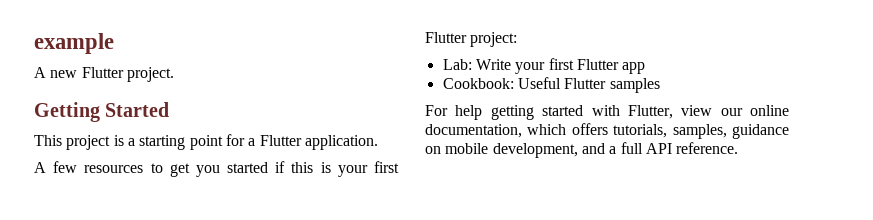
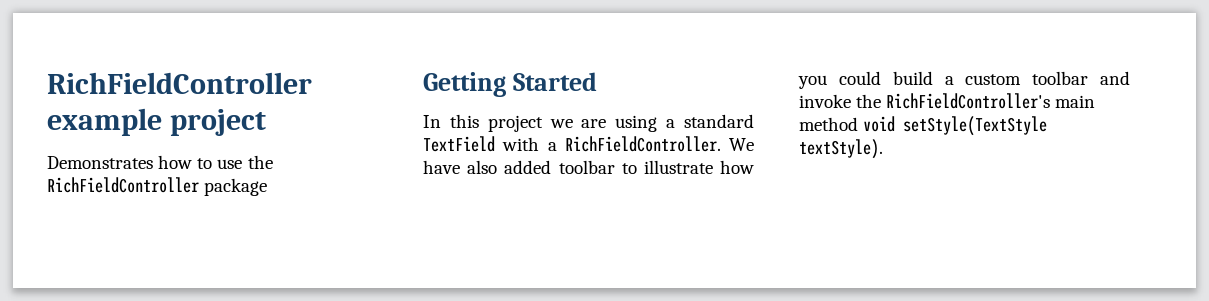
- example
- A new Flutter project.
+ RichFieldController example project
+ Demonstrates how to use the RichFieldController package
  Getting Started
- This project is a starting point for a Flutter application.
- A few resources to get you started if this is your first Flutter project:
- Lab: Write your first Flutter app
- Cookbook: Useful Flutter samples
- For help getting started with Flutter, view our online documentation, which offers tutorials, samples, guidance on mobile development, and a full API reference.
+ In this project we are using a standard TextField with a RichFieldController. We have also added toolbar to illustrate how you could build a custom toolbar and invoke the RichFieldController's main method void setStyle(TextStyle textStyle).

